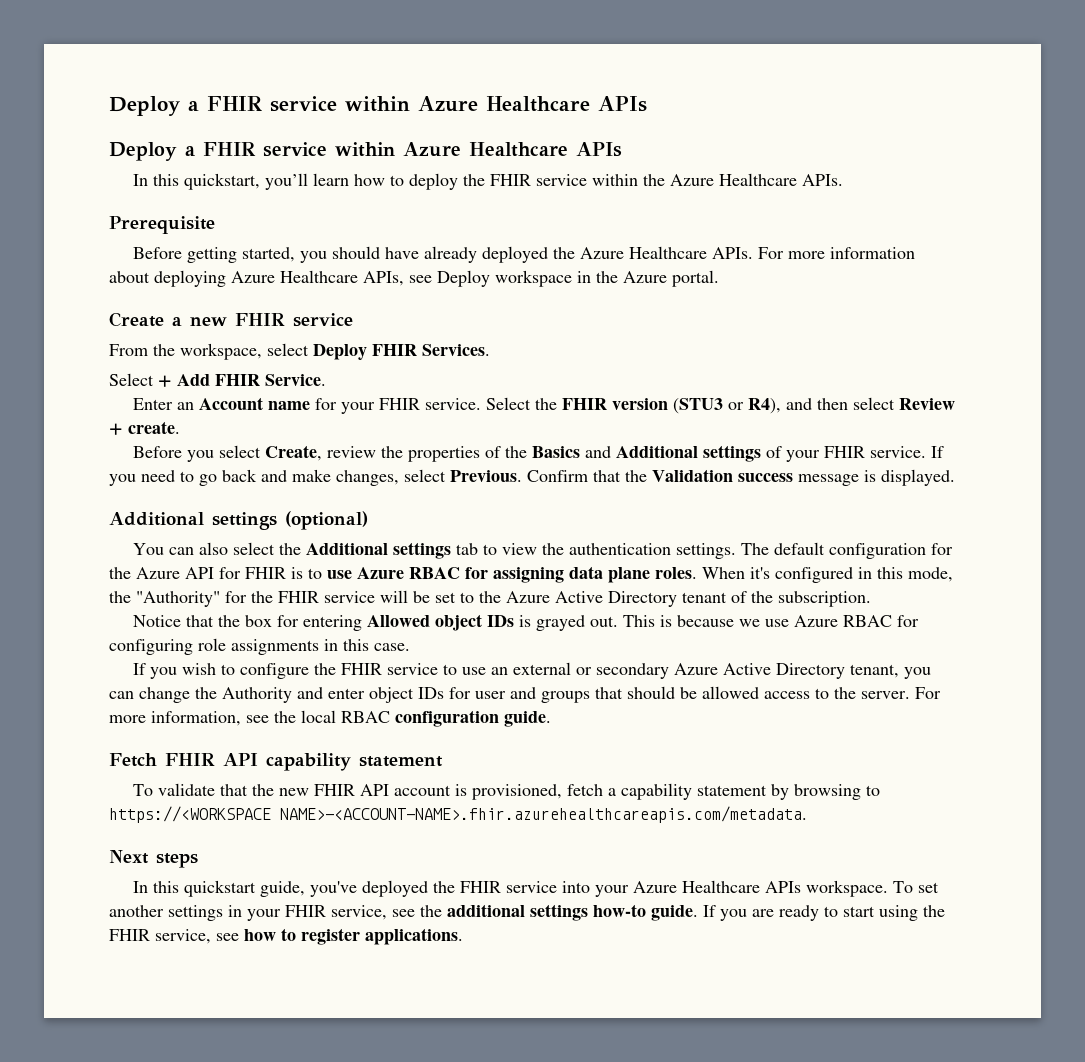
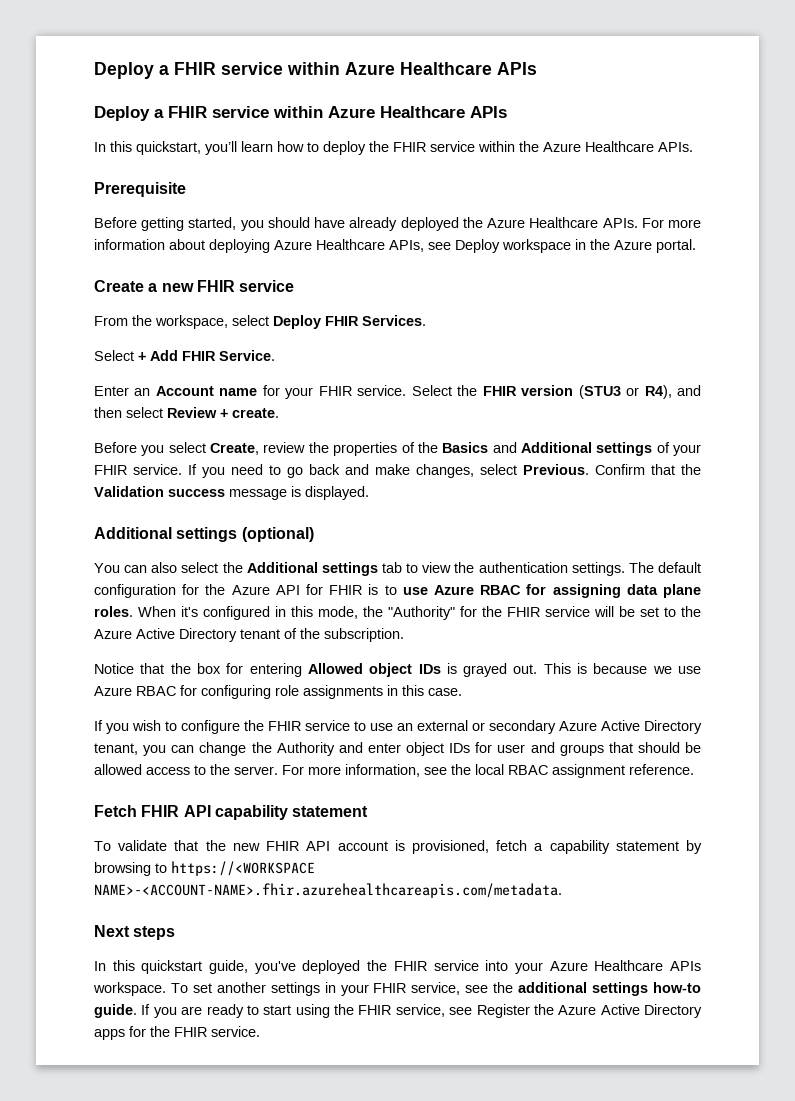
- For more information, see the local RBAC configuration guide.
+ For more information, see the local RBAC assignment reference.
- If you are ready to start using the FHIR service, see how to register applications.
+ If you are ready to start using the FHIR service, see Register the Azure Active Directory apps for the FHIR service.

